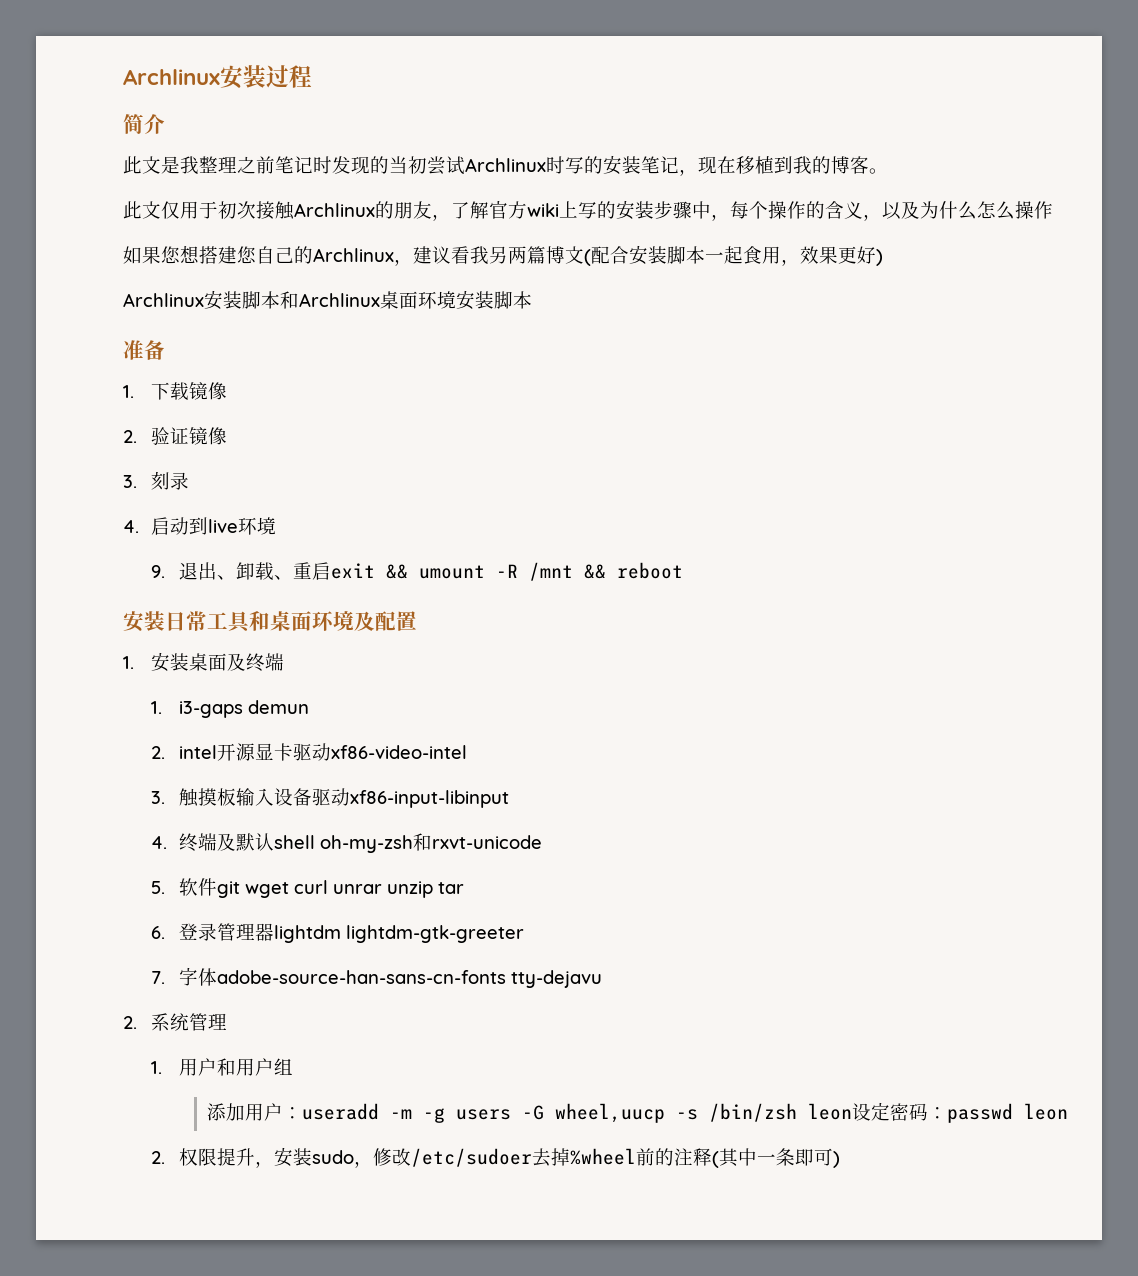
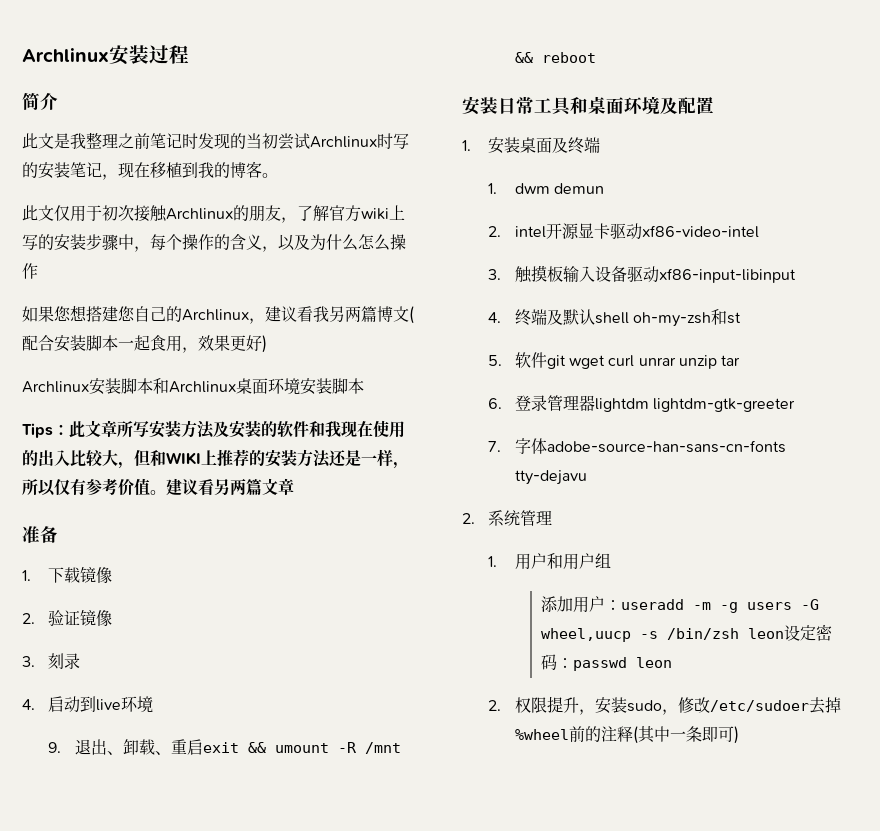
+ Tips：此文章所写安装方法及安装的软件和我现在使用的出入比较大，但和WIKI上推荐的安装方法还是一样，所以仅有参考价值。建议看另两篇文章
- 1. i3-gaps demun
+ 1. dwm demun
- 4.终端及默认shell oh-my-zsh和rxvt-unicode
+ 4.终端及默认shell oh-my-zsh和st

